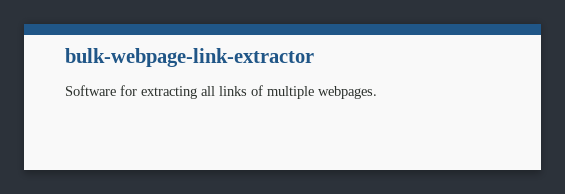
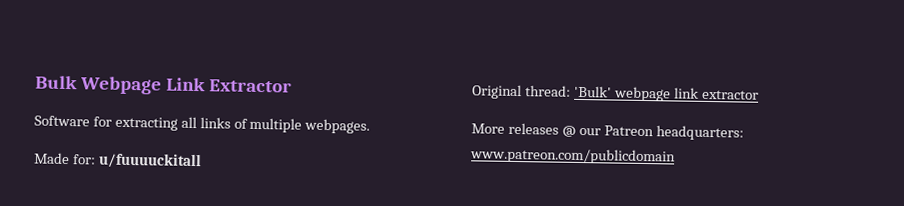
- bulk-webpage-link-extractor
+ Bulk Webpage Link Extractor
+ Made for: u/fuuuuckitall
+ Original thread: 'Bulk' webpage link extractor
+ More releases @ our Patreon headquarters: www.patreon.com/publicdomain

